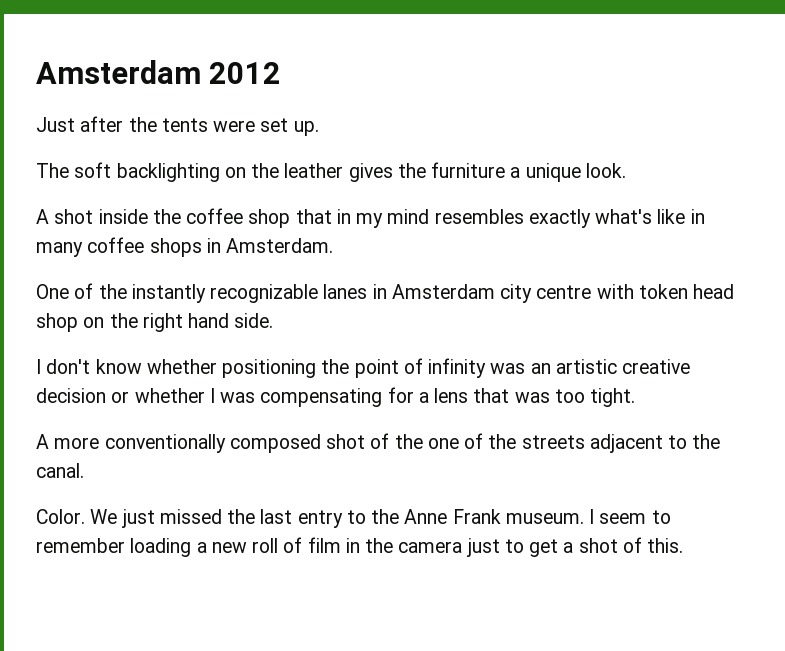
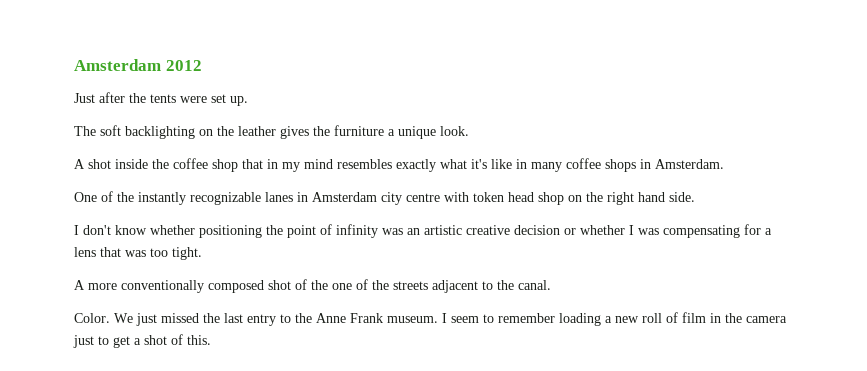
- A shot inside the coffee shop that in my mind resembles exactly what's like in many coffee shops in Amsterdam.
+ A shot inside the coffee shop that in my mind resembles exactly what it's like in many coffee shops in Amsterdam.

